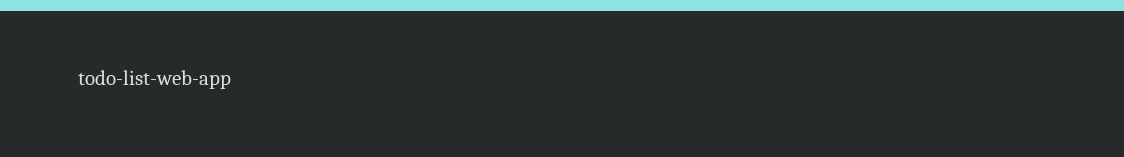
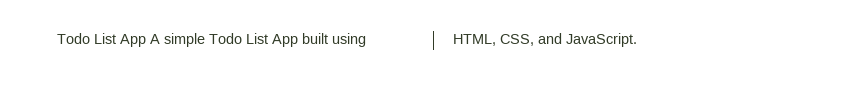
- todo-list-web-app
+ Todo List App A simple Todo List App built using HTML, CSS, and JavaScript.

